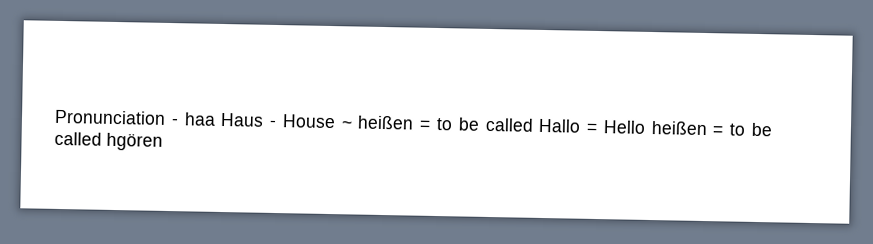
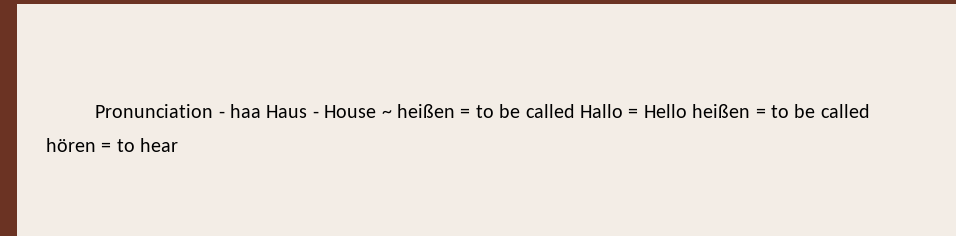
- Pronunciation - haa Haus - House ~ heißen = to be called Hallo = Hello heißen = to be called hgören
+ Pronunciation - haa Haus - House ~ heißen = to be called Hallo = Hello heißen = to be called hören = to hear

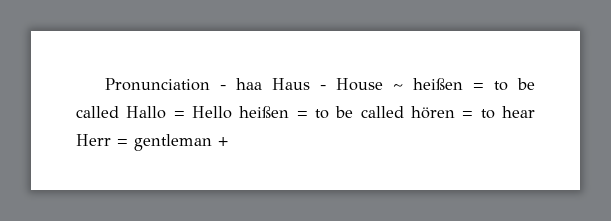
- Pronunciation - haa Haus - House ~ heißen = to be called Hallo = Hello heißen = to be called hören = to hear
+ Pronunciation - haa Haus - House ~ heißen = to be called Hallo = Hello heißen = to be called hören = to hear Herr = gentleman +

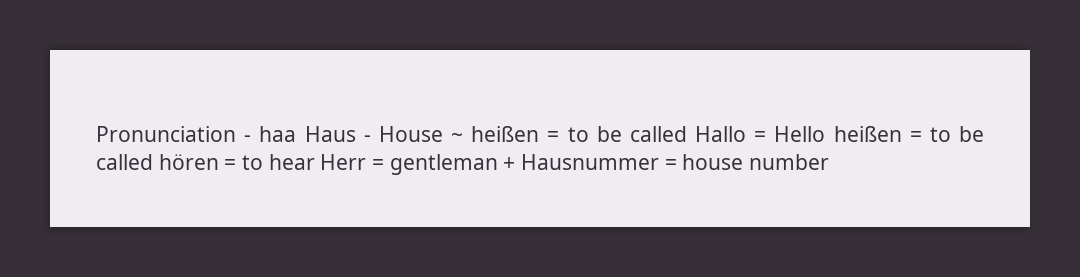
- Pronunciation - haa Haus - House ~ heißen = to be called Hallo = Hello heißen = to be called hören = to hear Herr = gentleman +
+ Pronunciation - haa Haus - House ~ heißen = to be called Hallo = Hello heißen = to be called hören = to hear Herr = gentleman + Hausnummer = house number

